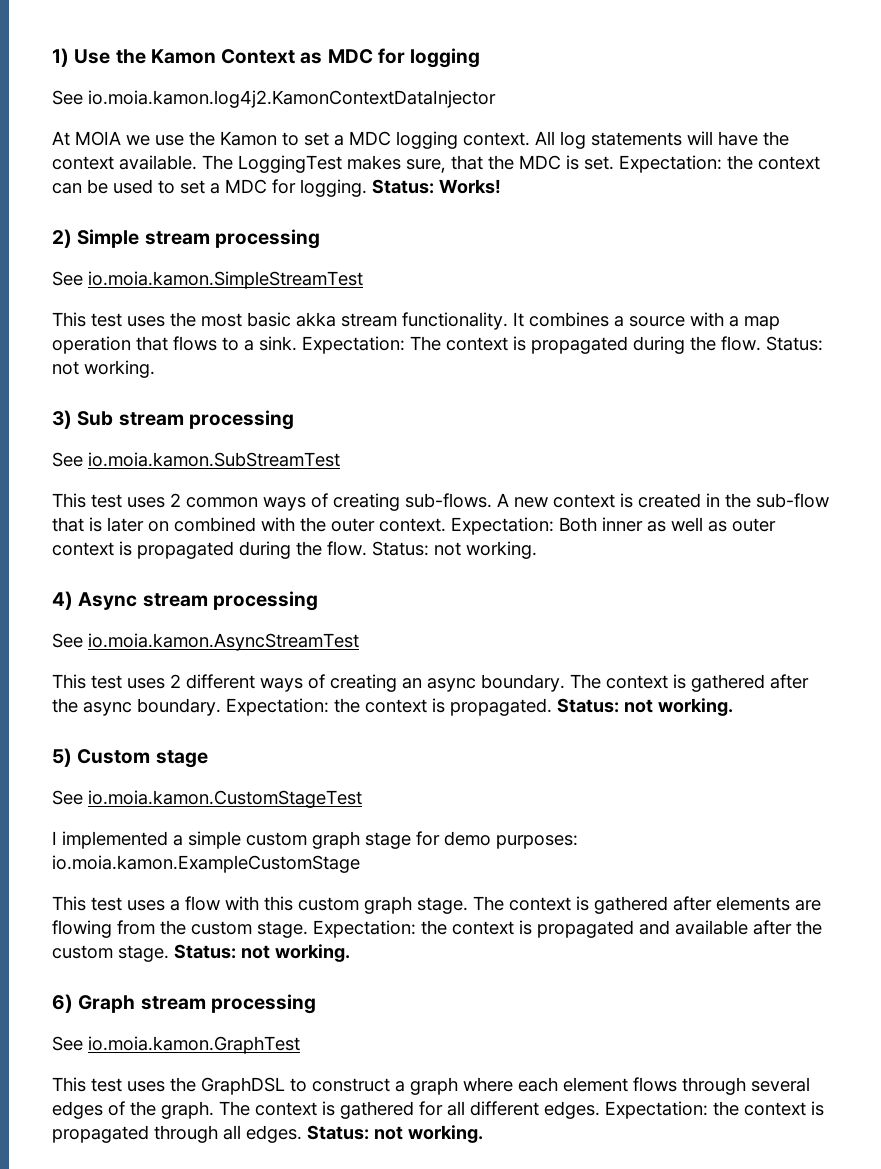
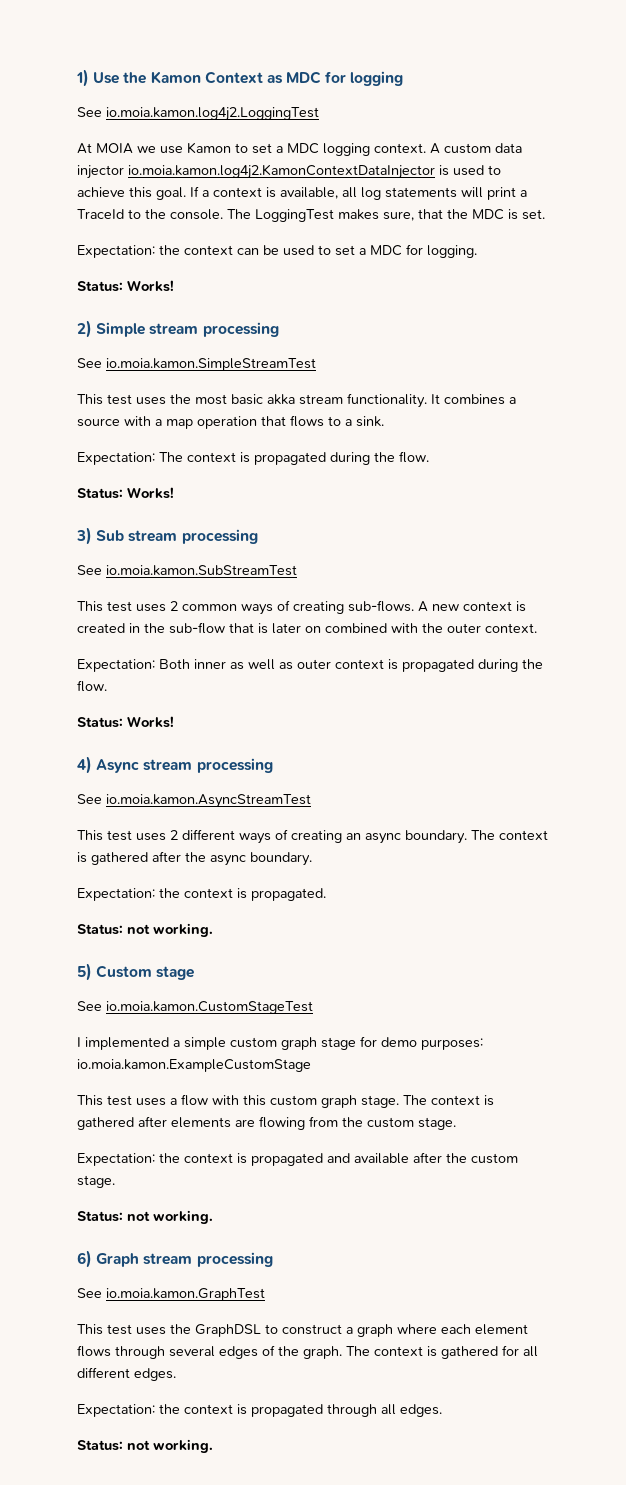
- See io.moia.kamon.log4j2.KamonContextDataInjector
+ See io.moia.kamon.log4j2.LoggingTest
- At MOIA we use the Kamon to set a MDC logging context.
+ At MOIA we use Kamon to set a MDC logging context.
- All log statements will have the context available.
+ A custom data injector io.moia.kamon.log4j2.KamonContextDataInjector is used to achieve this goal. If a context is available, all log statements will print a TraceId to the console.
- The LoggingTest makes sure, that the MDC is set. Expectation: the context can be used to set a MDC for logging. Status: Works!
+ The LoggingTest makes sure, that the MDC is set.
+ Expectation: the context can be used to set a MDC for logging.
+ Status: Works!
- It combines a source with a map operation that flows to a sink. Expectation: The context is propagated during the flow. Status: not working.
+ It combines a source with a map operation that flows to a sink.
+ Expectation: The context is propagated during the flow.
+ Status: Works!
- A new context is created in the sub-flow that is later on combined with the outer context. Expectation: Both inner as well as outer context is propagated during the flow. Status: not working.
+ A new context is created in the sub-flow that is later on combined with the outer context.
+ Expectation: Both inner as well as outer context is propagated during the flow.
+ Status: Works!
- The context is gathered after the async boundary. Expectation: the context is propagated. Status: not working.
+ The context is gathered after the async boundary.
+ Expectation: the context is propagated.
+ Status: not working.
- The context is gathered after elements are flowing from the custom stage. Expectation: the context is propagated and available after the custom stage. Status: not working.
+ The context is gathered after elements are flowing from the custom stage.
+ Expectation: the context is propagated and available after the custom stage.
+ Status: not working.
- The context is gathered for all different edges. Expectation: the context is propagated through all edges. Status: not working.
+ The context is gathered for all different edges.
+ Expectation: the context is propagated through all edges.
+ Status: not working.

